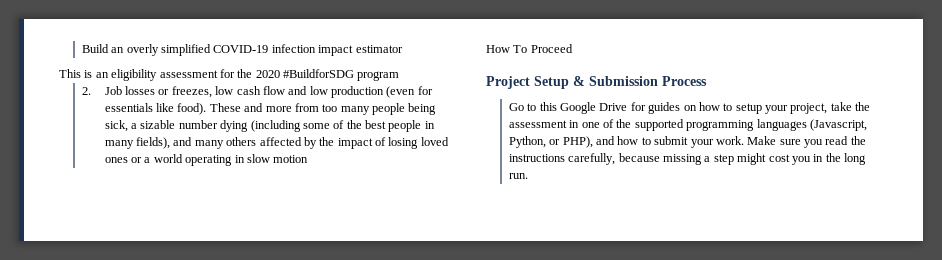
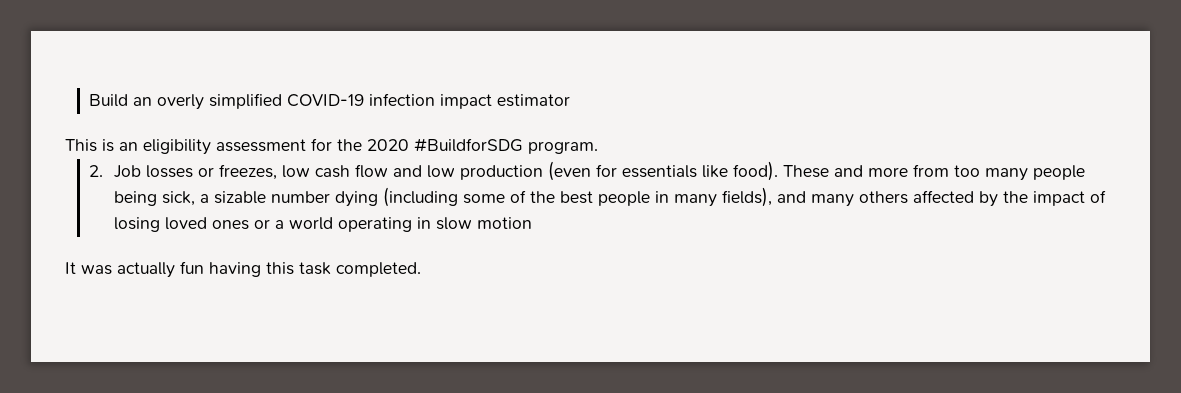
- This is an eligibility assessment for the 2020 #BuildforSDG program
+ This is an eligibility assessment for the 2020 #BuildforSDG program.
- How To Proceed
- Project Setup & Submission Process
- Go to this Google Drive for guides on how to setup your project, take the assessment in one of the supported programming languages (Javascript, Python, or PHP), and how to submit your work. Make sure you read the instructions carefully, because missing a step might cost you in the long run.
+ It was actually fun having this task completed.

